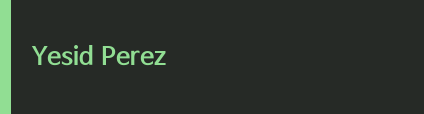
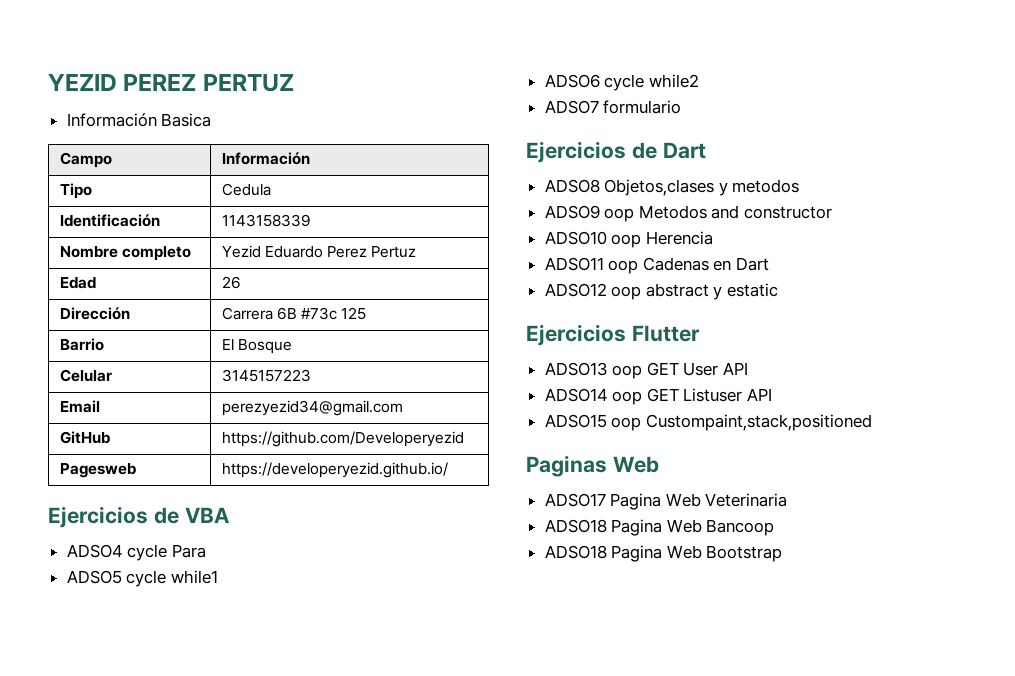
- Yesid Perez
+ YEZID PEREZ PERTUZ
+ Información Basica
+ Campo | Información
+ Tipo | Cedula
+ Identificación | 1143158339
+ Nombre completo | Yezid Eduardo Perez Pertuz
+ Edad | 26
+ Dirección | Carrera 6B #73c 125
+ Barrio | El Bosque
+ Celular | 3145157223
+ Email | perezyezid34@gmail.com
+ GitHub | https://github.com/Developeryezid
+ Pagesweb | https://developeryezid.github.io/
+ Ejercicios de VBA
+ ADSO4 cycle Para
+ ADSO5 cycle while1
+ ADSO6 cycle while2
+ ADSO7 formulario
+ Ejercicios de Dart
+ ADSO8 Objetos,clases y metodos
+ ADSO9 oop Metodos and constructor
+ ADSO10 oop Herencia
+ ADSO11 oop Cadenas en Dart
+ ADSO12 oop abstract y estatic
+ Ejercicios Flutter
+ ADSO13 oop GET User API
+ ADSO14 oop GET Listuser API
+ ADSO15 oop Custompaint,stack,positioned
+ Paginas Web
+ ADSO17 Pagina Web Veterinaria
+ ADSO18 Pagina Web Bancoop
+ ADSO18 Pagina Web Bootstrap

